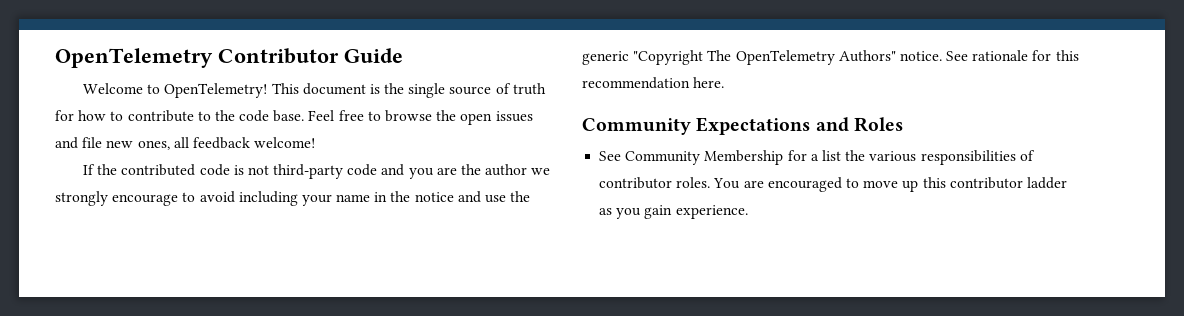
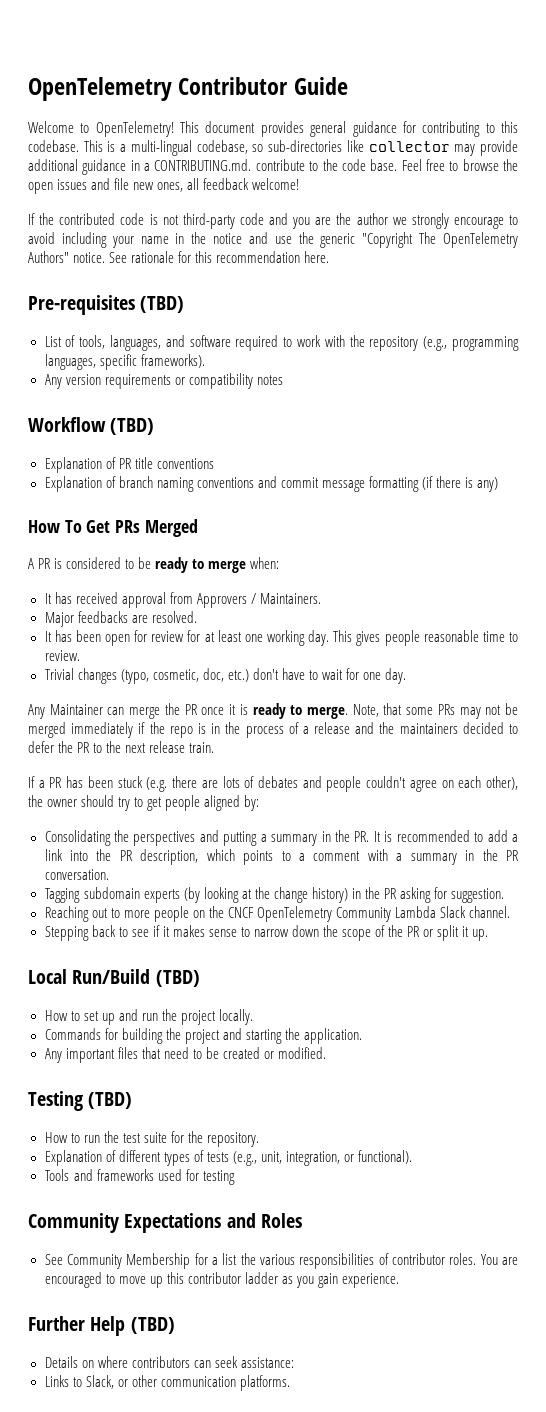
- This document is the single source of truth for how to contribute to the code base.
+ This document provides general guidance for contributing to this codebase. This is a multi-lingual codebase, so sub-directories like collector may provide additional guidance in a CONTRIBUTING.md. contribute to the code base.
+ Pre-requisites (TBD)
+ List of tools, languages, and software required to work with the repository (e.g., programming languages, specific frameworks).
+ Any version requirements or compatibility notes
+ Workflow (TBD)
+ Explanation of PR title conventions
+ Explanation of branch naming conventions and commit message formatting (if there is any)
+ How To Get PRs Merged
+ A PR is considered to be ready to merge when:
+ It has received approval from Approvers / Maintainers.
+ Major feedbacks are resolved.
+ It has been open for review for at least one working day. This gives people reasonable time to review.
+ Trivial changes (typo, cosmetic, doc, etc.) don't have to wait for one day.
+ Any Maintainer can merge the PR once it is ready to merge. Note, that some PRs may not be merged immediately if the repo is in the process of a release and the maintainers decided to defer the PR to the next release train.
+ If a PR has been stuck (e.g. there are lots of debates and people couldn't agree on each other), the owner should try to get people aligned by:
+ Consolidating the perspectives and putting a summary in the PR. It is recommended to add a link into the PR description, which points to a comment with a summary in the PR conversation.
+ Tagging subdomain experts (by looking at the change history) in the PR asking for suggestion.
+ Reaching out to more people on the CNCF OpenTelemetry Community Lambda Slack channel.
+ Stepping back to see if it makes sense to narrow down the scope of the PR or split it up.
+ Local Run/Build (TBD)
+ How to set up and run the project locally.
+ Commands for building the project and starting the application.
+ Any important files that need to be created or modified.
+ Testing (TBD)
+ How to run the test suite for the repository.
+ Explanation of different types of tests (e.g., unit, integration, or functional).
+ Tools and frameworks used for testing
+ Further Help (TBD)
+ Details on where contributors can seek assistance:
+ Links to Slack, or other communication platforms.

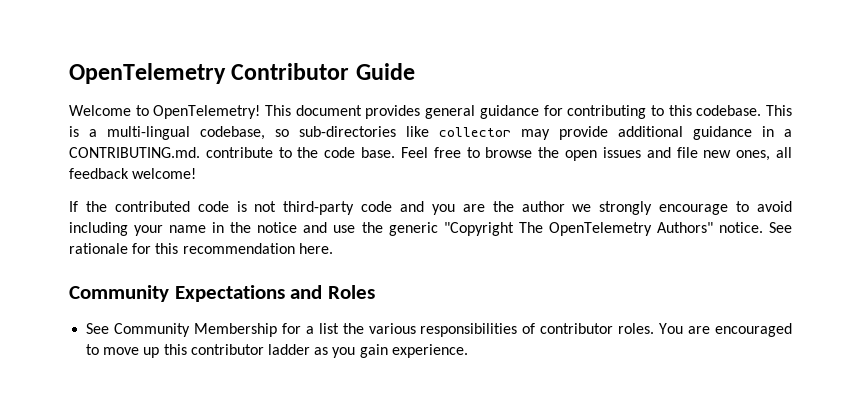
- Pre-requisites (TBD)
- List of tools, languages, and software required to work with the repository (e.g., programming languages, specific frameworks).
- Any version requirements or compatibility notes
- Workflow (TBD)
- Explanation of PR title conventions
- Explanation of branch naming conventions and commit message formatting (if there is any)
- How To Get PRs Merged
- A PR is considered to be ready to merge when:
- It has received approval from Approvers / Maintainers.
- Major feedbacks are resolved.
- It has been open for review for at least one working day. This gives people reasonable time to review.
- Trivial changes (typo, cosmetic, doc, etc.) don't have to wait for one day.
- Any Maintainer can merge the PR once it is ready to merge. Note, that some PRs may not be merged immediately if the repo is in the process of a release and the maintainers decided to defer the PR to the next release train.
- If a PR has been stuck (e.g. there are lots of debates and people couldn't agree on each other), the owner should try to get people aligned by:
- Consolidating the perspectives and putting a summary in the PR. It is recommended to add a link into the PR description, which points to a comment with a summary in the PR conversation.
- Tagging subdomain experts (by looking at the change history) in the PR asking for suggestion.
- Reaching out to more people on the CNCF OpenTelemetry Community Lambda Slack channel.
- Stepping back to see if it makes sense to narrow down the scope of the PR or split it up.
- Local Run/Build (TBD)
- How to set up and run the project locally.
- Commands for building the project and starting the application.
- Any important files that need to be created or modified.
- Testing (TBD)
- How to run the test suite for the repository.
- Explanation of different types of tests (e.g., unit, integration, or functional).
- Tools and frameworks used for testing
- Further Help (TBD)
- Details on where contributors can seek assistance:
- Links to Slack, or other communication platforms.

